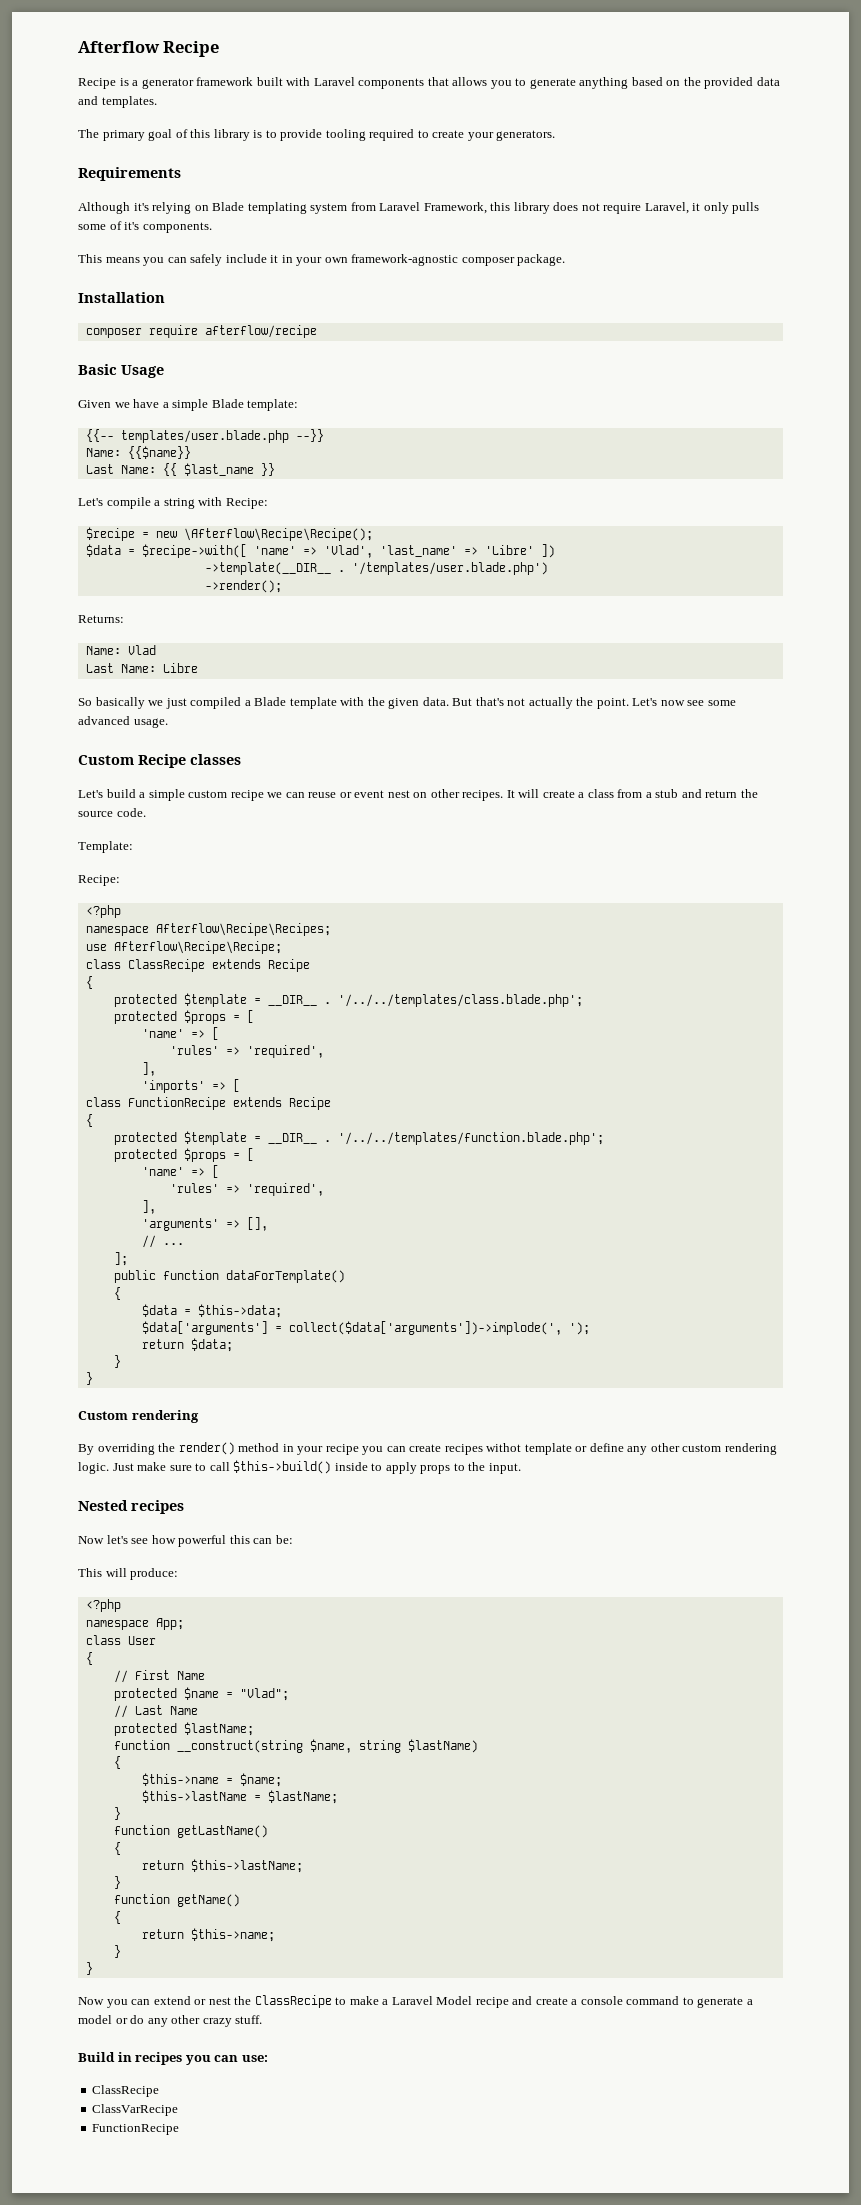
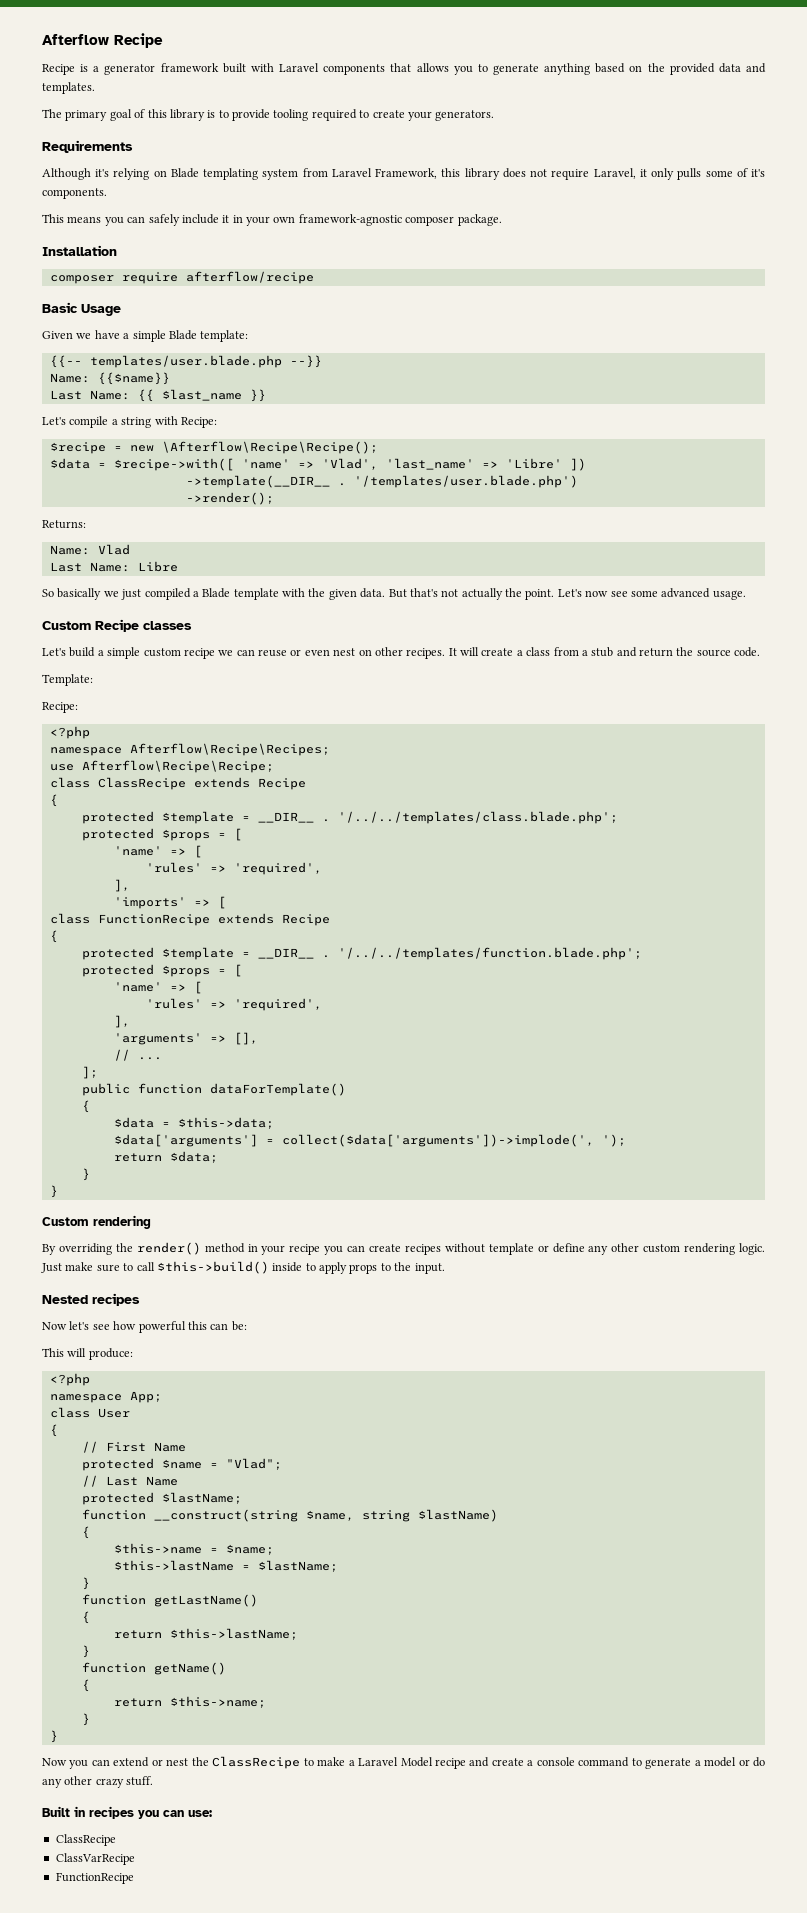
- Let's build a simple custom recipe we can reuse or event nest on other recipes.
+ Let's build a simple custom recipe we can reuse or even nest on other recipes.
- By overriding the render() method in your recipe you can create recipes withot template or define any other custom rendering logic.
+ By overriding the render() method in your recipe you can create recipes without template or define any other custom rendering logic.
- Build in recipes you can use:
+ Built in recipes you can use:

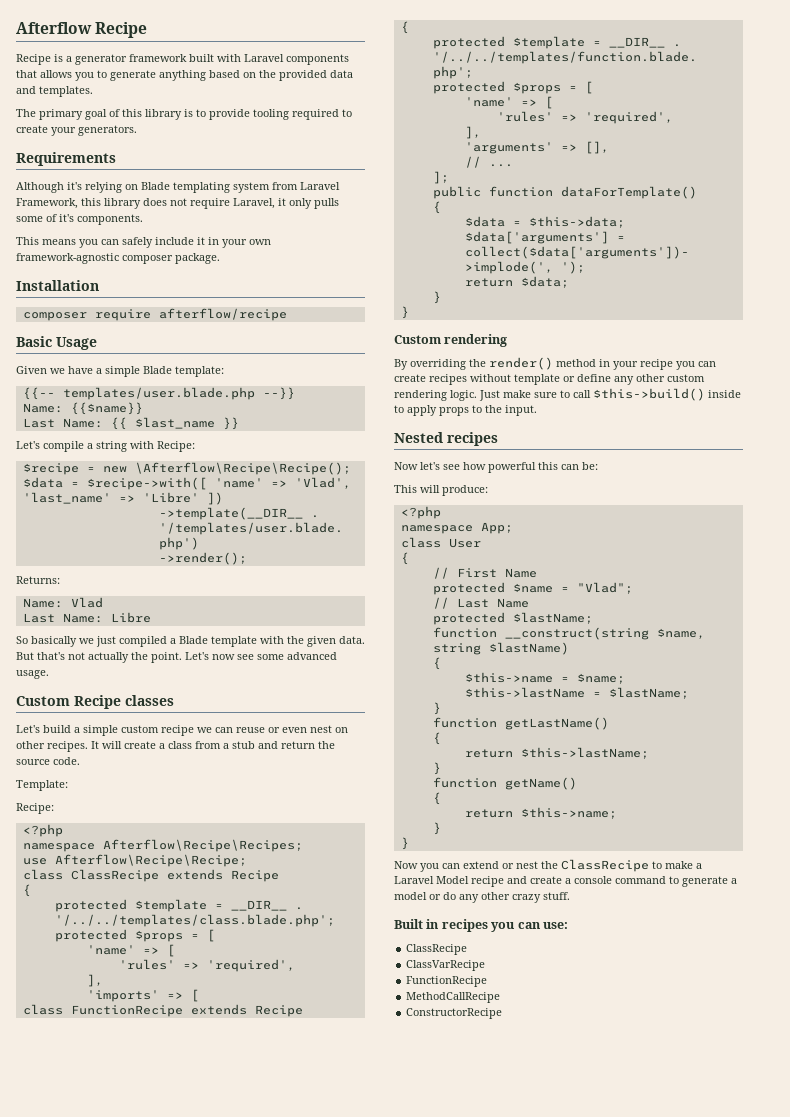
+ MethodCallRecipe
+ ConstructorRecipe

